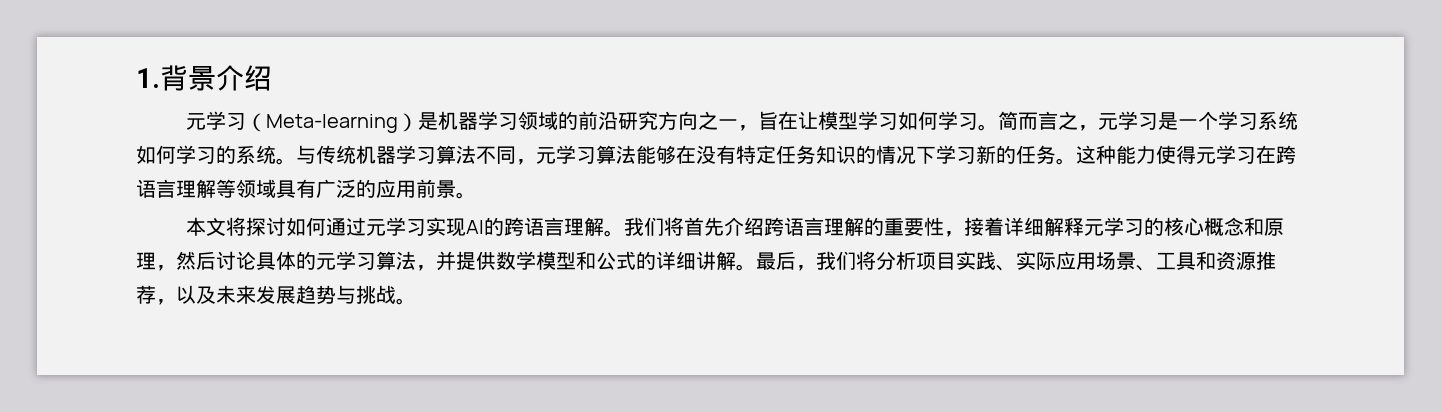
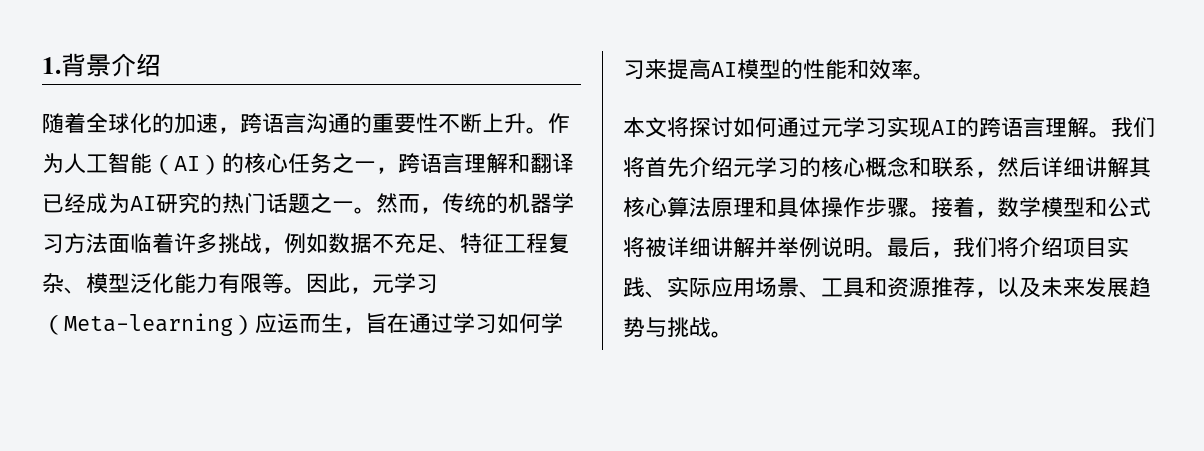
- 元学习（Meta-learning）是机器学习领域的前沿研究方向之一，旨在让模型学习如何学习。简而言之，元学习是一个学习系统如何学习的系统。与传统机器学习算法不同，元学习算法能够在没有特定任务知识的情况下学习新的任务。这种能力使得元学习在跨语言理解等领域具有广泛的应用前景。
+ 随着全球化的加速，跨语言沟通的重要性不断上升。作为人工智能（AI）的核心任务之一，跨语言理解和翻译已经成为AI研究的热门话题之一。然而，传统的机器学习方法面临着许多挑战，例如数据不充足、特征工程复杂、模型泛化能力有限等。因此，元学习（Meta-learning）应运而生，旨在通过学习如何学习来提高AI模型的性能和效率。
- 我们将首先介绍跨语言理解的重要性，接着详细解释元学习的核心概念和原理，然后讨论具体的元学习算法，并提供数学模型和公式的详细讲解。
+ 我们将首先介绍元学习的核心概念和联系，然后详细讲解其核心算法原理和具体操作步骤。接着，数学模型和公式将被详细讲解并举例说明。
- 最后，我们将分析项目实践、实际应用场景、工具和资源推荐，以及未来发展趋势与挑战。
+ 最后，我们将介绍项目实践、实际应用场景、工具和资源推荐，以及未来发展趋势与挑战。

